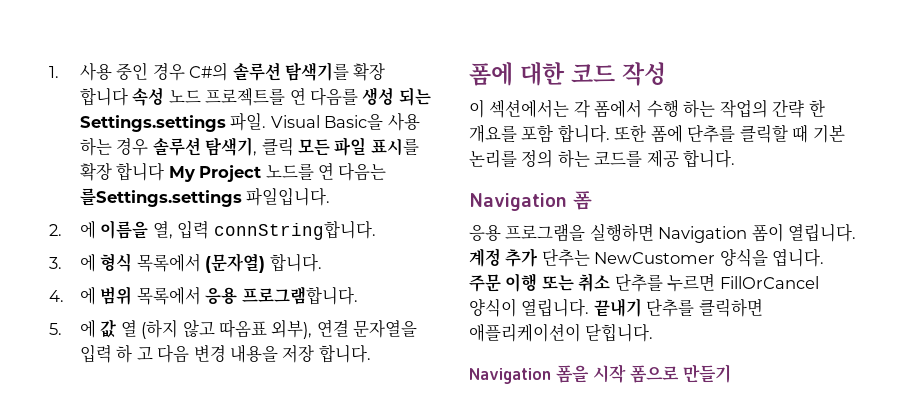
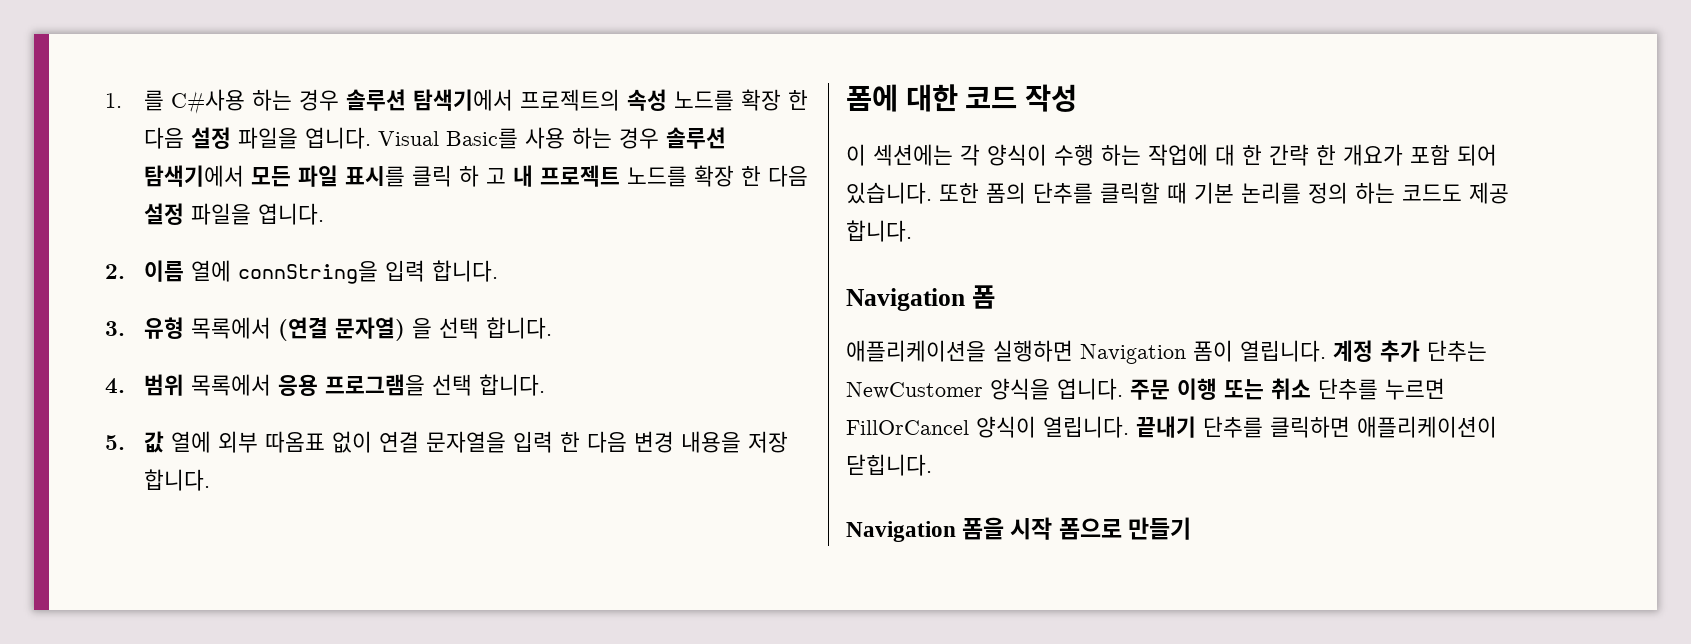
- 1. 사용 중인 경우 C#의 솔루션 탐색기를 확장 합니다 속성 노드 프로젝트를 연 다음를 생성 되는 Settings.settings 파일. Visual Basic을 사용 하는 경우 솔루션 탐색기, 클릭 모든 파일 표시를 확장 합니다 My Project 노드를 연 다음는 를Settings.settings 파일입니다.
- 2. 에 이름을 열, 입력 connString합니다.
- 3. 에 형식 목록에서 (문자열) 합니다.
- 4. 에 범위 목록에서 응용 프로그램합니다.
- 5. 에 값 열 (하지 않고 따옴표 외부), 연결 문자열을 입력 하 고 다음 변경 내용을 저장 합니다.
+ 1. 를 C#사용 하는 경우 솔루션 탐색기에서 프로젝트의 속성 노드를 확장 한 다음 설정 파일을 엽니다. Visual Basic를 사용 하는 경우 솔루션 탐색기에서 모든 파일 표시를 클릭 하 고 내 프로젝트 노드를 확장 한 다음 설정 파일을 엽니다.
+ 2. 이름 열에 connString을 입력 합니다.
+ 3. 유형 목록에서 (연결 문자열) 을 선택 합니다.
+ 4. 범위 목록에서 응용 프로그램을 선택 합니다.
+ 5. 값 열에 외부 따옴표 없이 연결 문자열을 입력 한 다음 변경 내용을 저장 합니다.
- 이 섹션에서는 각 폼에서 수행 하는 작업의 간략 한 개요를 포함 합니다. 또한 폼에 단추를 클릭할 때 기본 논리를 정의 하는 코드를 제공 합니다.
+ 이 섹션에는 각 양식이 수행 하는 작업에 대 한 간략 한 개요가 포함 되어 있습니다. 또한 폼의 단추를 클릭할 때 기본 논리를 정의 하는 코드도 제공 합니다.
- 응용 프로그램을 실행하면 Navigation 폼이 열립니다.
+ 애플리케이션을 실행하면 Navigation 폼이 열립니다.

